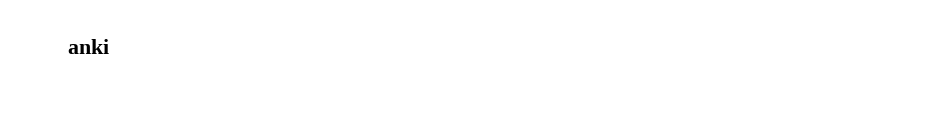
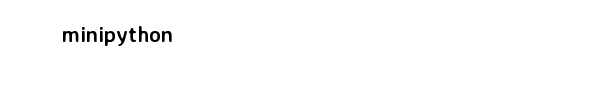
- anki
+ minipython

